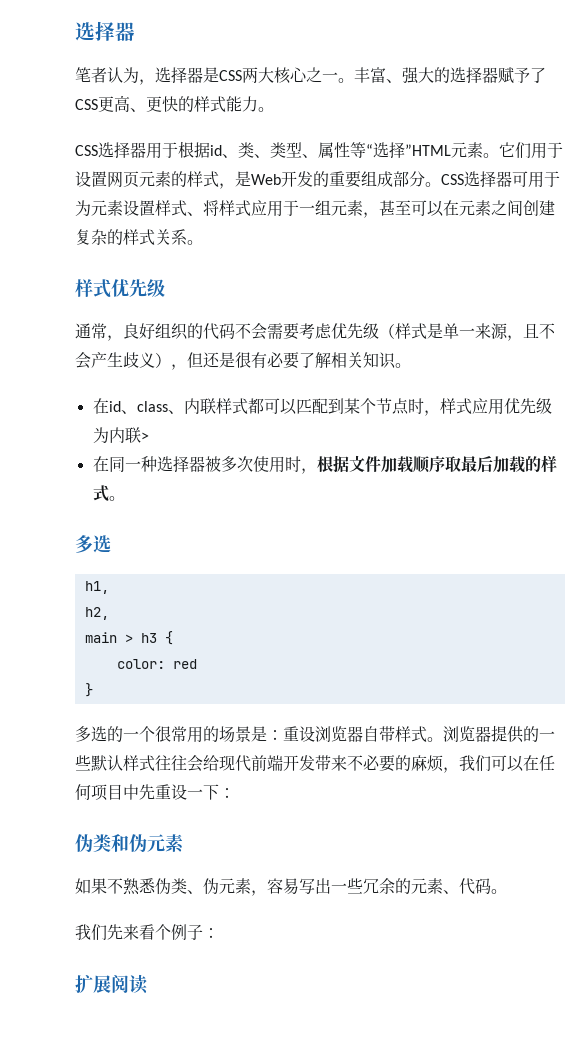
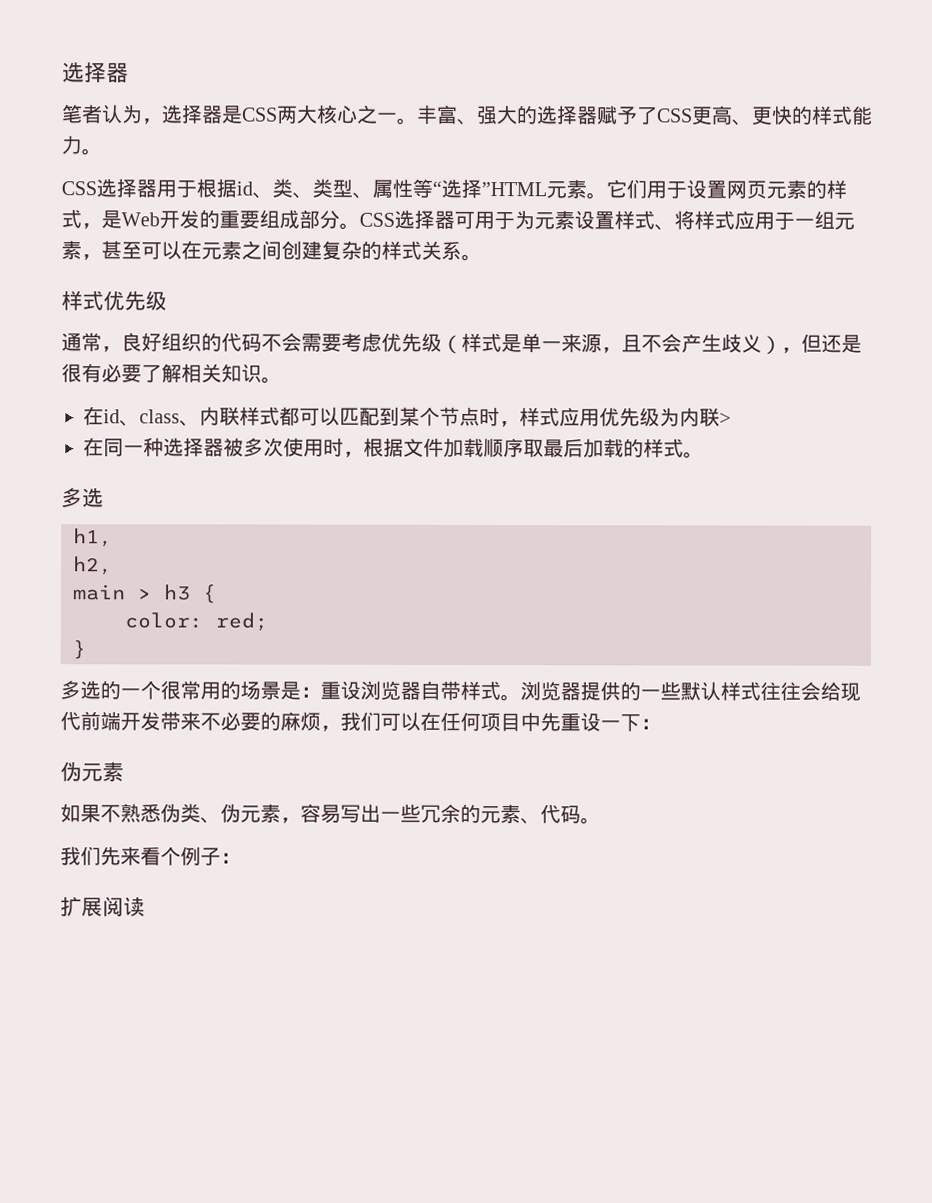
- color: red
+ color: red;
  浏览器提供的一些默认样式往往会给现代前端开发带来不必要的麻烦，我们可以在任何项目中先重设一下：
- 伪类和伪元素
+ 伪元素

